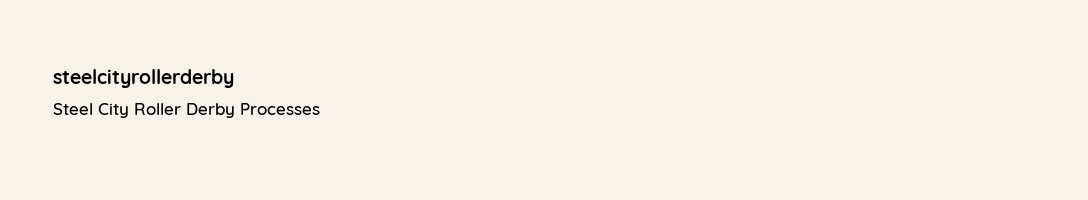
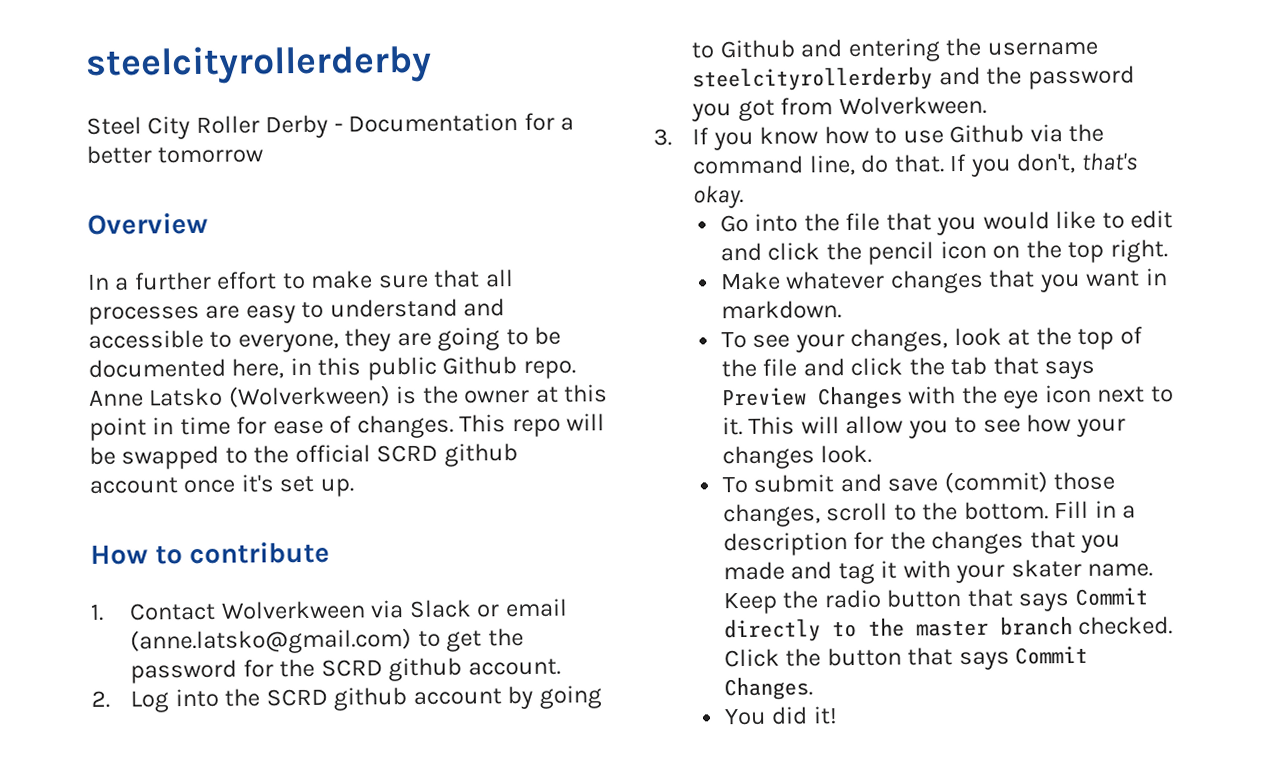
- Steel City Roller Derby Processes
+ Steel City Roller Derby - Documentation for a better tomorrow
+ Overview
+ In a further effort to make sure that all processes are easy to understand and accessible to everyone, they are going to be documented here, in this public Github repo. Anne Latsko (Wolverkween) is the owner at this point in time for ease of changes. This repo will be swapped to the official SCRD github account once it's set up.
+ How to contribute
+ 1. Contact Wolverkween via Slack or email (anne.latsko@gmail.com) to get the password for the SCRD github account.
+ 2. Log into the SCRD github account by going to Github and entering the username steelcityrollerderby and the password you got from Wolverkween.
+ 3. If you know how to use Github via the command line, do that. If you don't, that's okay.
+ Go into the file that you would like to edit and click the pencil icon on the top right.
+ Make whatever changes that you want in markdown.
+ To see your changes, look at the top of the file and click the tab that says Preview Changes with the eye icon next to it. This will allow you to see how your changes look.
+ To submit and save (commit) those changes, scroll to the bottom. Fill in a description for the changes that you made and tag it with your skater name. Keep the radio button that says Commit directly to the master branch checked. Click the button that says Commit Changes.
+ You did it!

